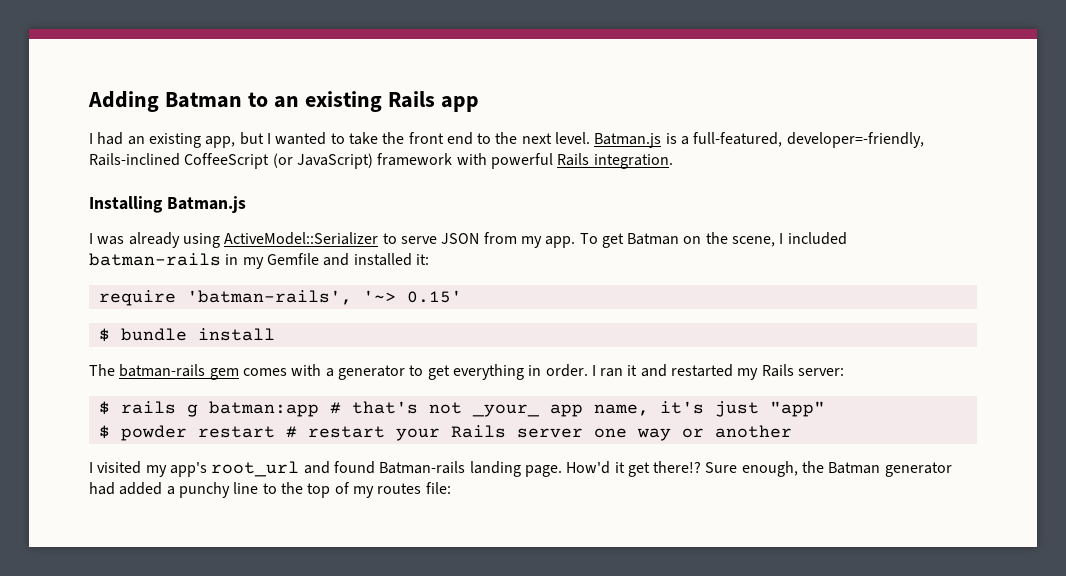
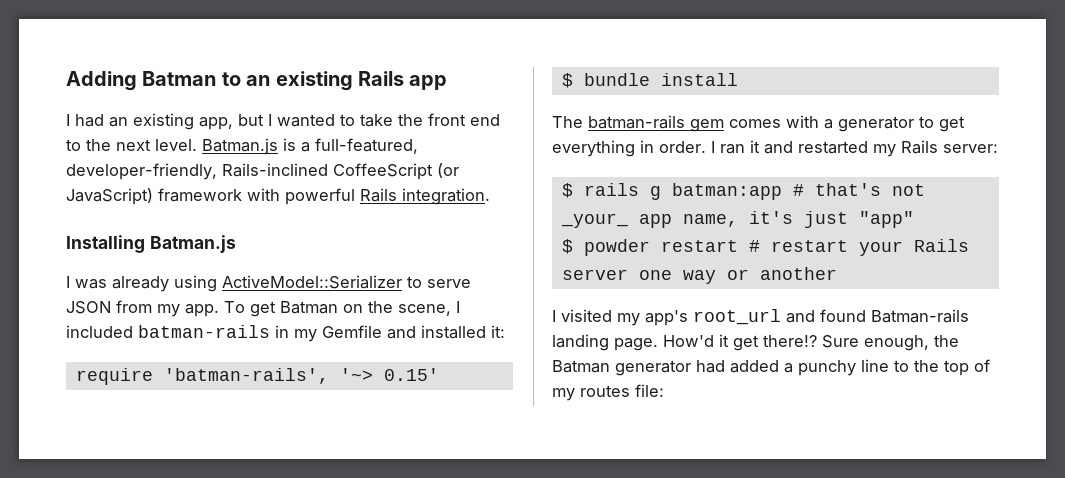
- Batman.js is a full-featured, developer=-friendly, Rails-inclined CoffeeScript (or JavaScript) framework with powerful Rails integration.
+ Batman.js is a full-featured, developer-friendly, Rails-inclined CoffeeScript (or JavaScript) framework with powerful Rails integration.

